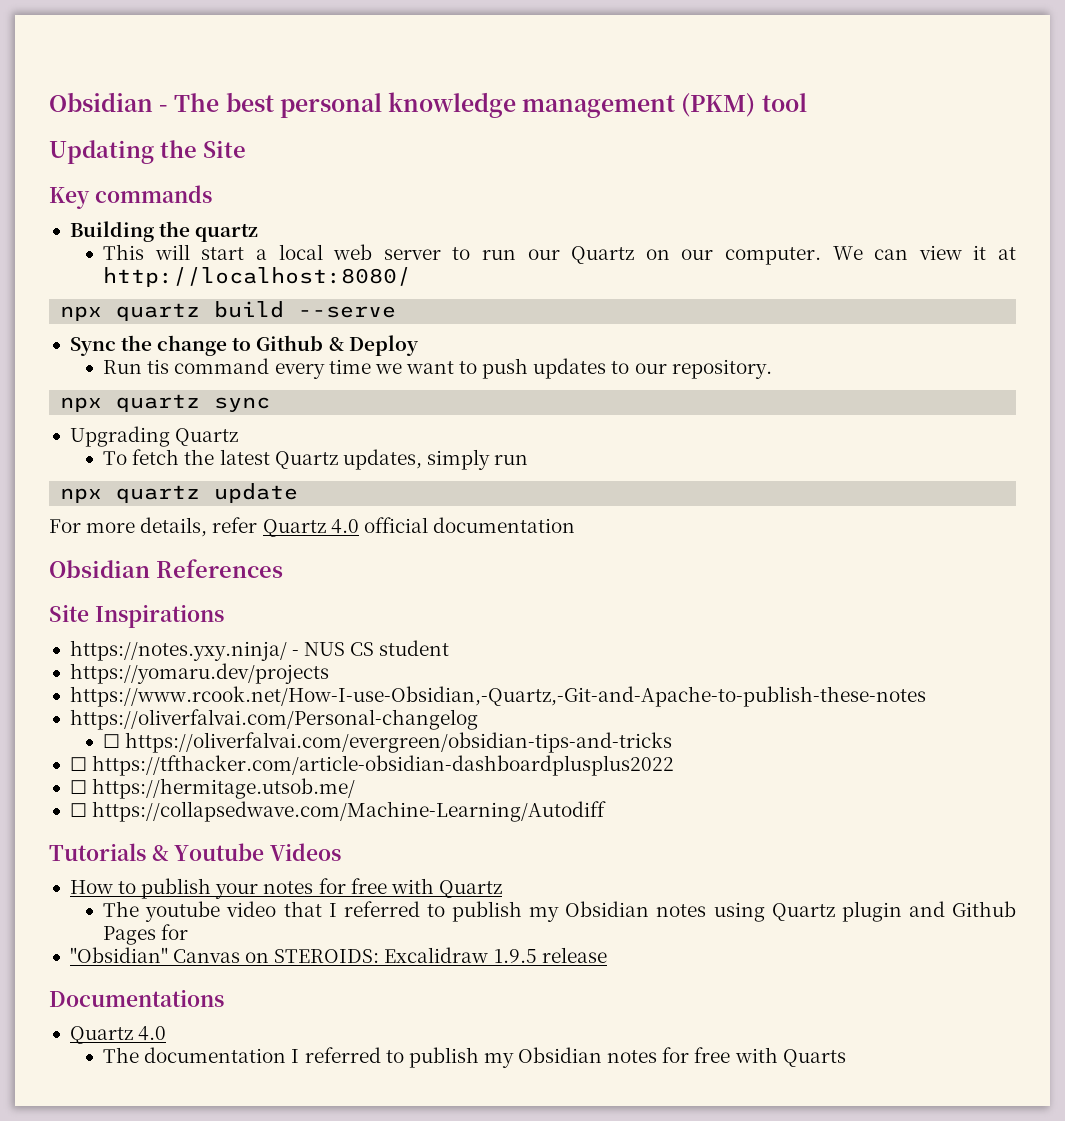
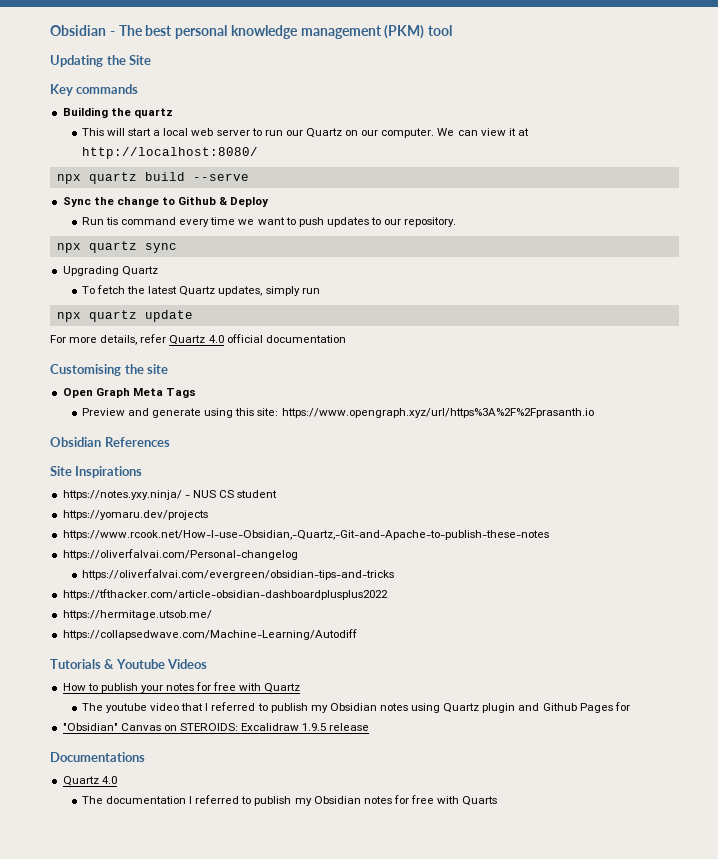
+ Customising the site
+ Open Graph Meta Tags
+ Preview and generate using this site: https://www.opengraph.xyz/url/https%3A%2F%2Fprasanth.io
- ☐ https://oliverfalvai.com/evergreen/obsidian-tips-and-tricks
+ https://oliverfalvai.com/evergreen/obsidian-tips-and-tricks
- ☐ https://tfthacker.com/article-obsidian-dashboardplusplus2022
+ https://tfthacker.com/article-obsidian-dashboardplusplus2022
- ☐ https://hermitage.utsob.me/
+ https://hermitage.utsob.me/
- ☐ https://collapsedwave.com/Machine-Learning/Autodiff
+ https://collapsedwave.com/Machine-Learning/Autodiff

